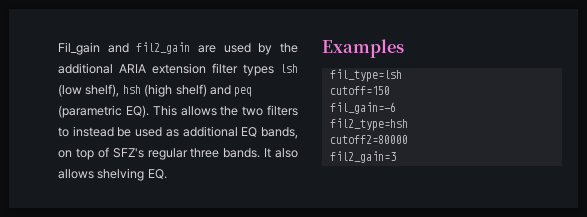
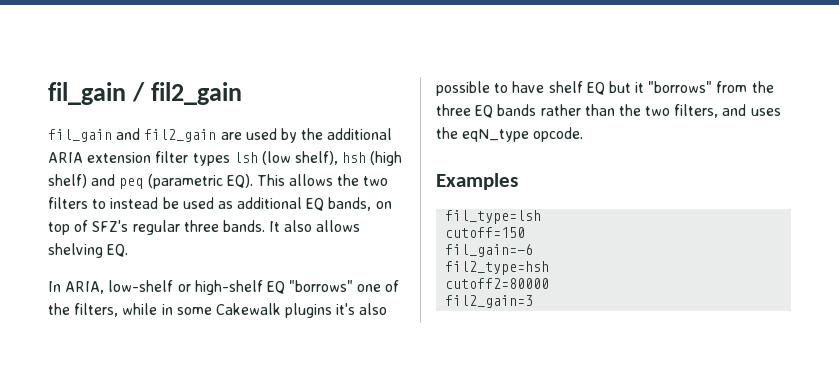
- Fil_gain and fil2_gain are used by the additional ARIA extension filter types lsh (low shelf), hsh (high shelf) and peq (parametric EQ). This allows the two filters to instead be used as additional EQ bands, on top of SFZ's regular three bands.
+ fil_gain / fil2_gain
+ fil_gain and fil2_gain are used by the additional ARIA extension filter types lsh (low shelf), hsh (high shelf) and peq (parametric EQ). This allows the two filters to instead be used as additional EQ bands, on top of SFZ's regular three bands.
+ In ARIA, low-shelf or high-shelf EQ "borrows" one of the filters, while in some Cakewalk plugins it's also possible to have shelf EQ but it "borrows" from the three EQ bands rather than the two filters, and uses the eqN_type opcode.

